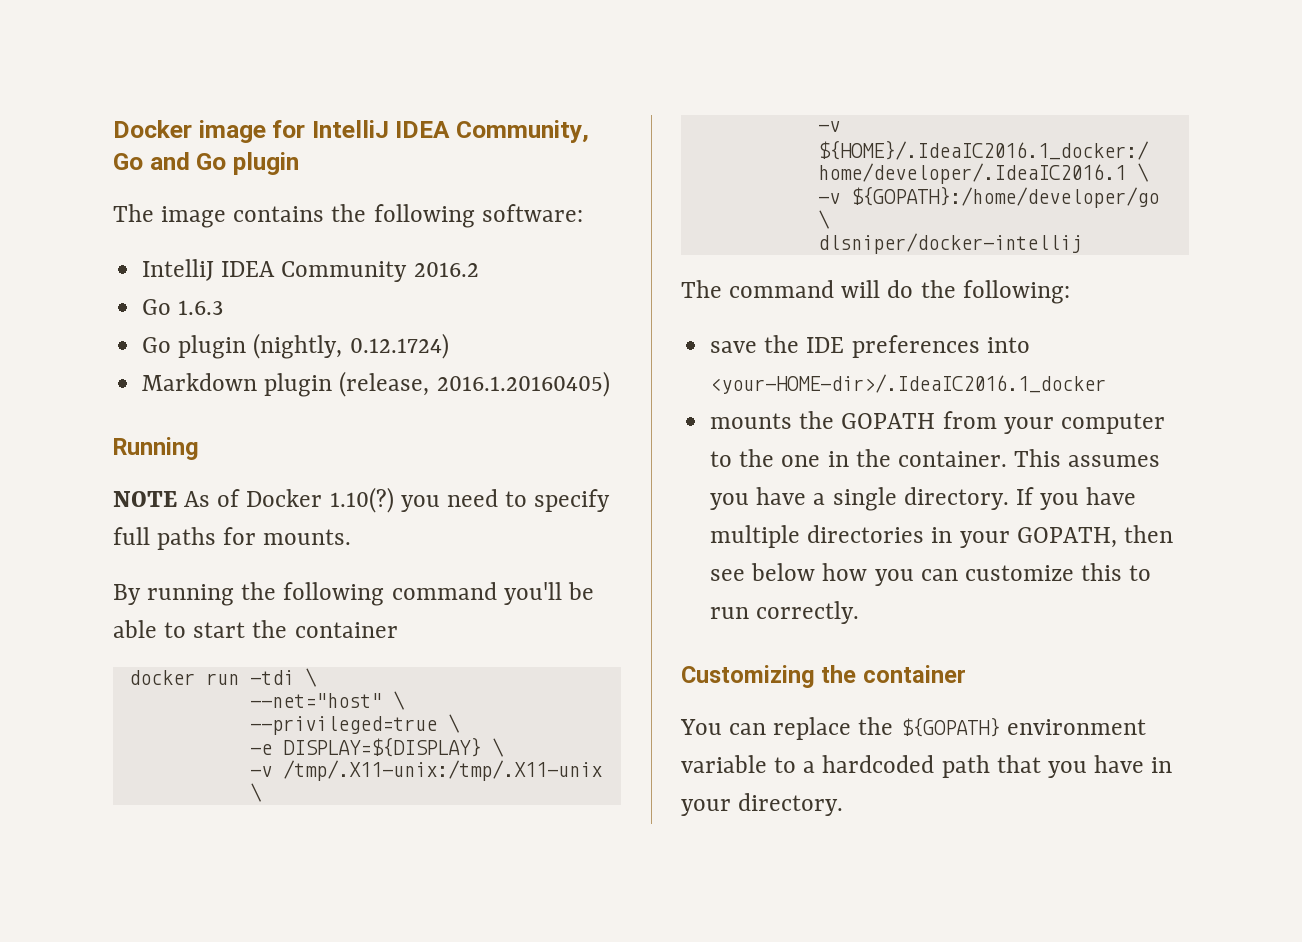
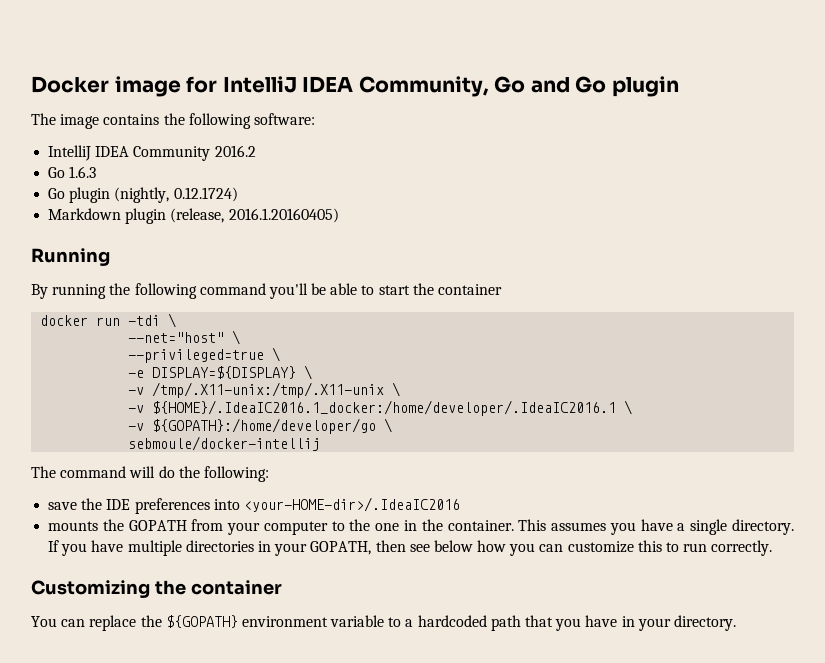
- NOTE As of Docker 1.10(?) you need to specify full paths for mounts.
- dlsniper/docker-intellij
+ sebmoule/docker-intellij
- save the IDE preferences into <your-HOME-dir>/.IdeaIC2016.1_docker
+ save the IDE preferences into <your-HOME-dir>/.IdeaIC2016

